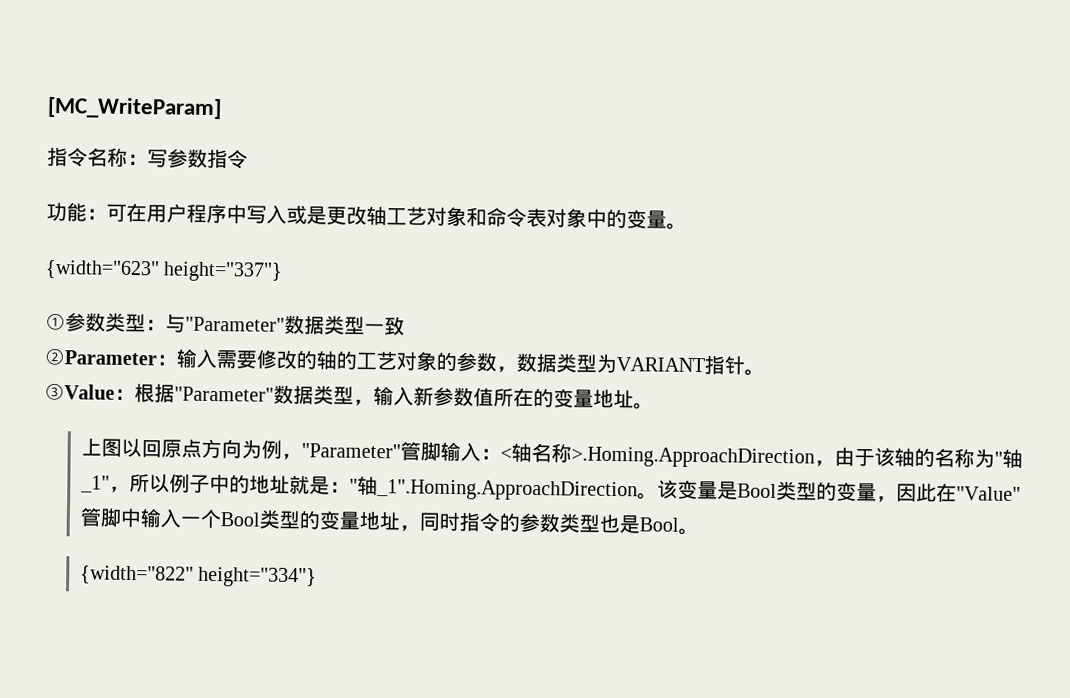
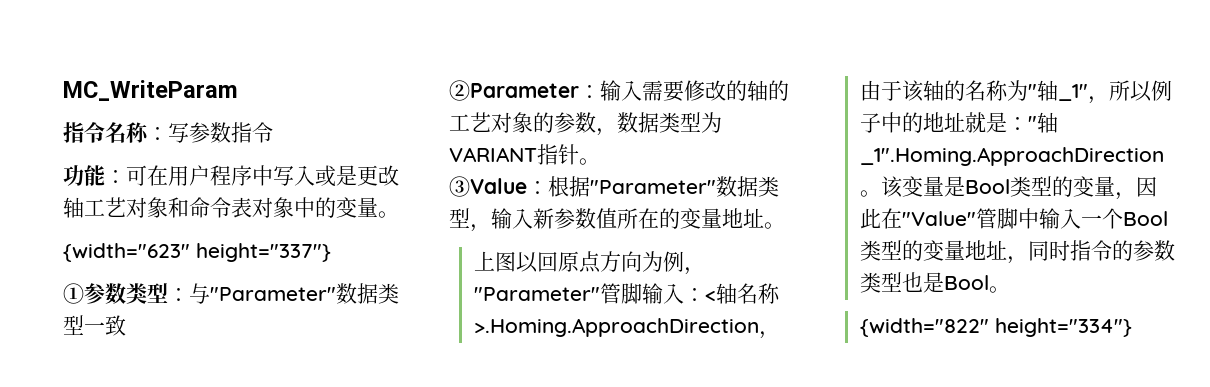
- [MC_WriteParam]
+ MC_WriteParam

